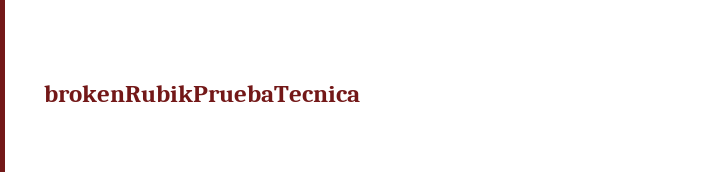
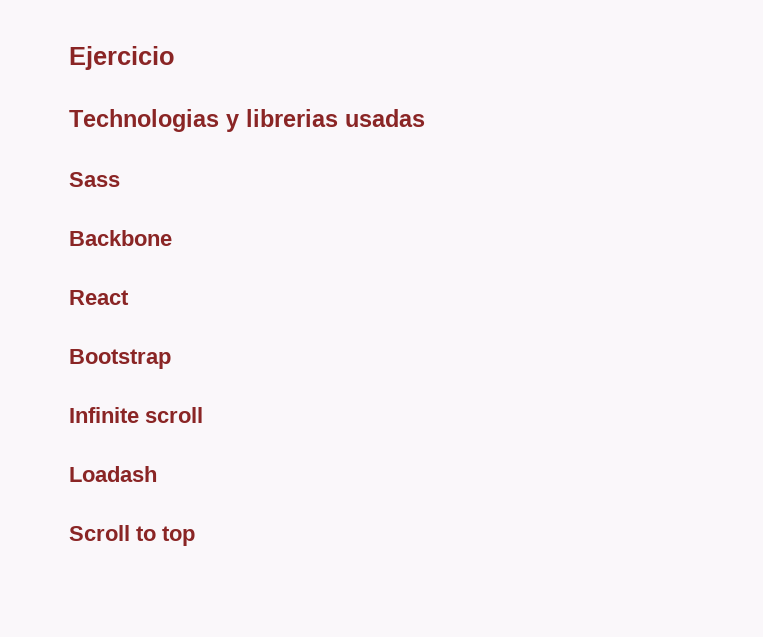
- brokenRubikPruebaTecnica
+ Ejercicio
+ Technologias y librerias usadas
+ Sass
+ Backbone
+ React
+ Bootstrap
+ Infinite scroll
+ Loadash
+ Scroll to top

